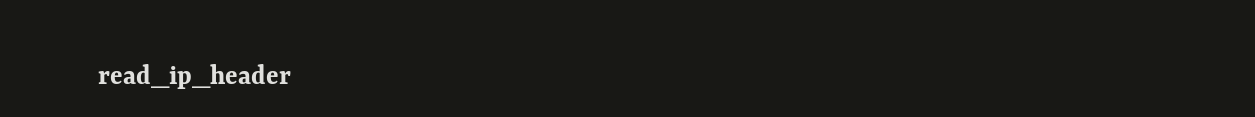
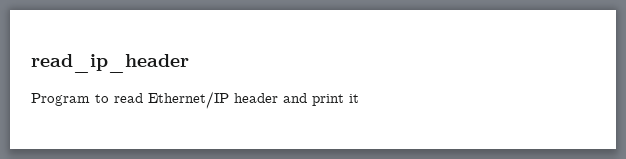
+ Program to read Ethernet/IP header and print it

